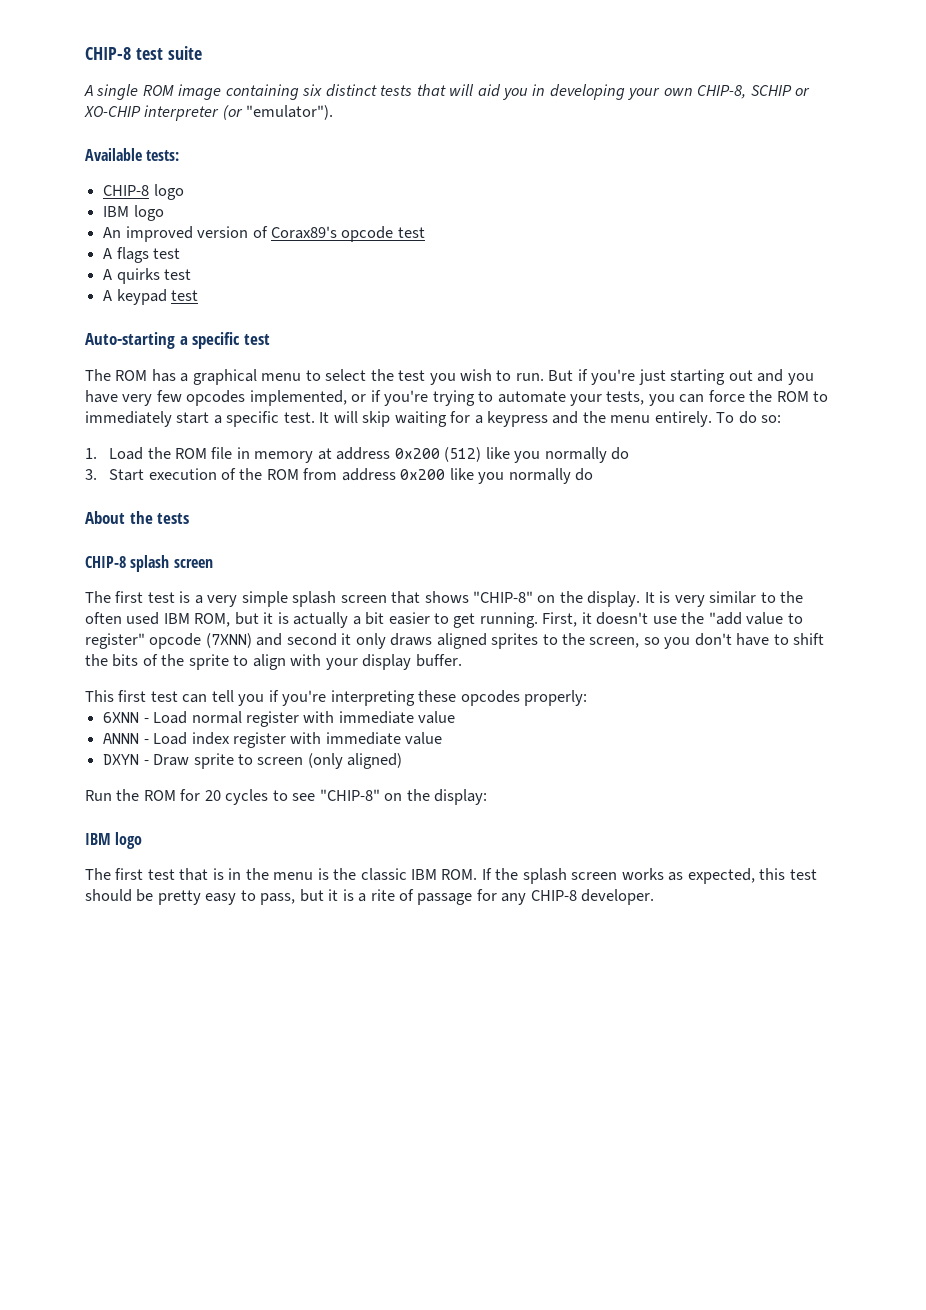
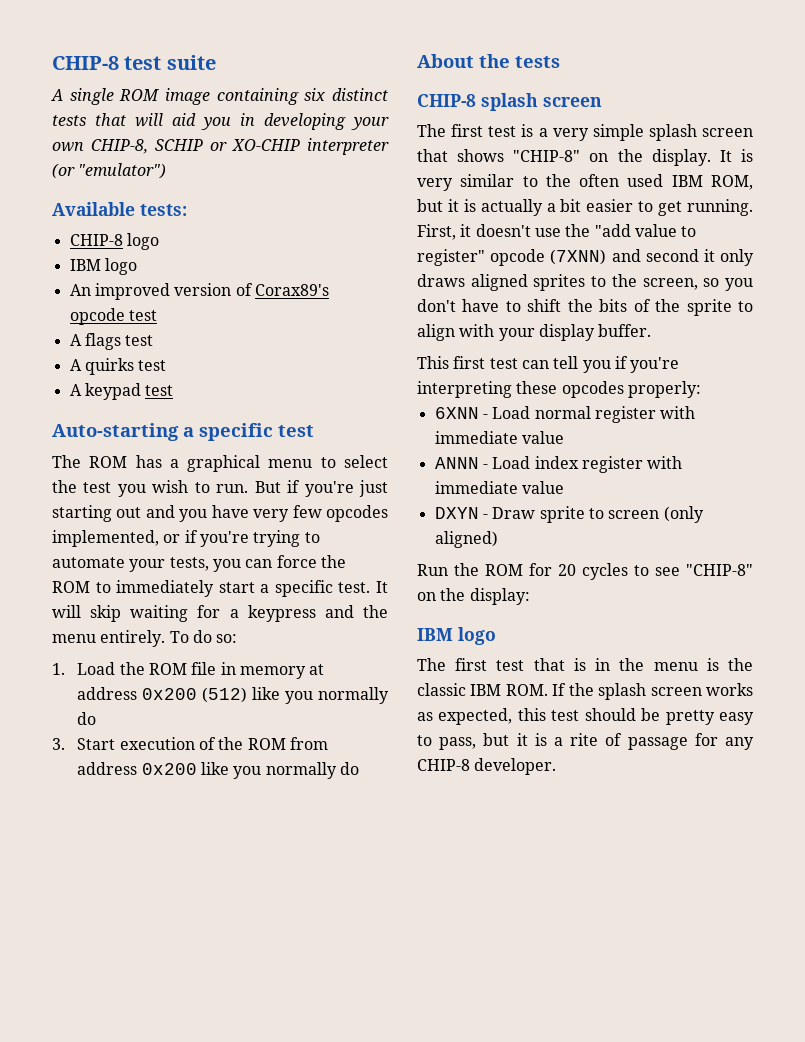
- A single ROM image containing six distinct tests that will aid you in developing your own CHIP-8, SCHIP or XO-CHIP interpreter (or "emulator").
+ A single ROM image containing six distinct tests that will aid you in developing your own CHIP-8, SCHIP or XO-CHIP interpreter (or "emulator")

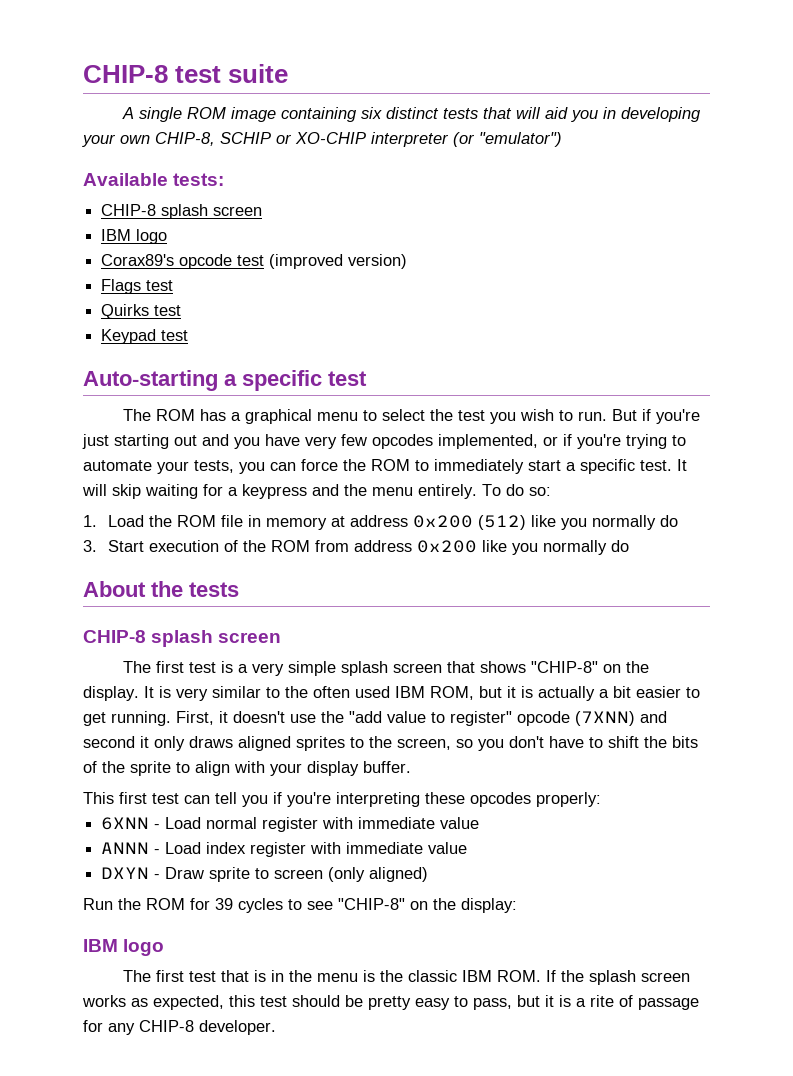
  Available tests:
- CHIP-8 logo
+ CHIP-8 splash screen
  IBM logo
- An improved version of Corax89's opcode test
- A flags test
- A quirks test
- A keypad test
+ Corax89's opcode test (improved version)
+ Flags test
+ Quirks test
+ Keypad test
- Run the ROM for 20 cycles to see "CHIP-8" on the display:
+ Run the ROM for 39 cycles to see "CHIP-8" on the display:

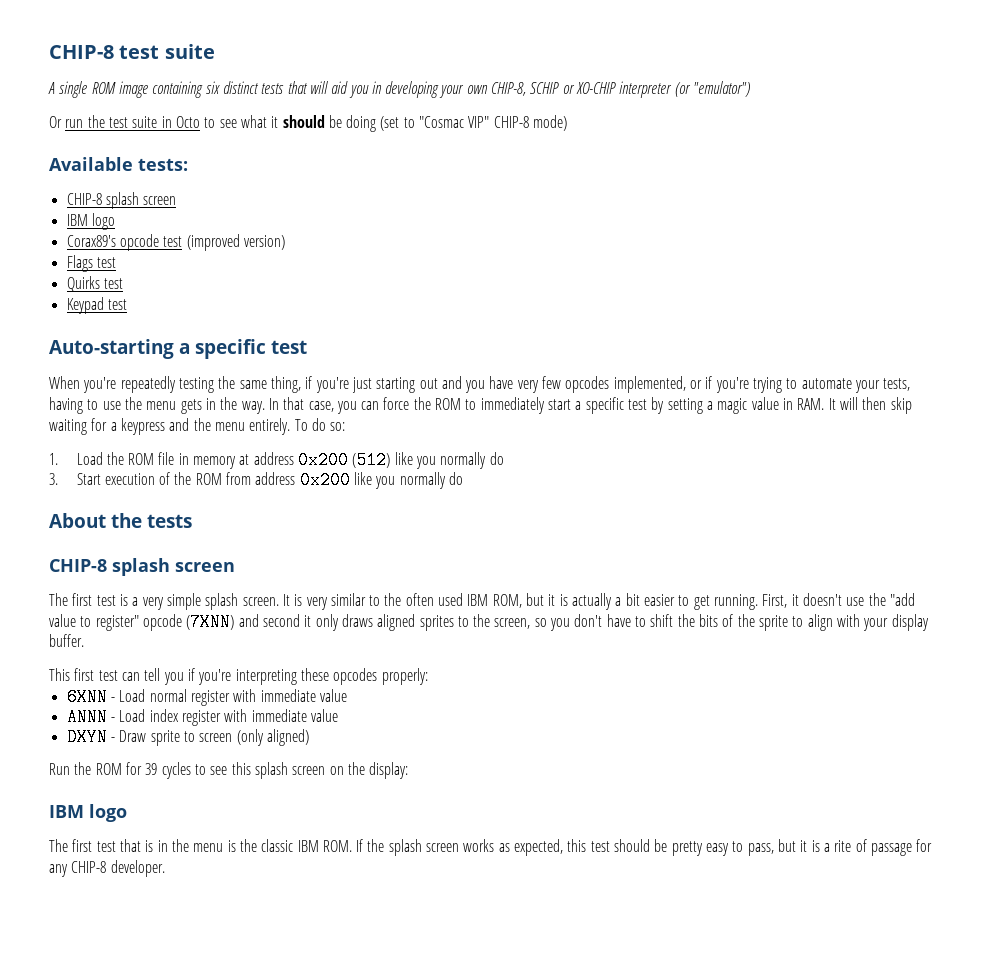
+ Or run the test suite in Octo to see what it should be doing (set to "Cosmac VIP" CHIP-8 mode)
- The ROM has a graphical menu to select the test you wish to run. But if you're just starting out and you have very few opcodes implemented, or if you're trying to automate your tests, you can force the ROM to immediately start a specific test. It will skip waiting for a keypress and the menu entirely.
+ When you're repeatedly testing the same thing, if you're just starting out and you have very few opcodes implemented, or if you're trying to automate your tests, having to use the menu gets in the way. In that case, you can force the ROM to immediately start a specific test by setting a magic value in RAM. It will then skip waiting for a keypress and the menu entirely.
- The first test is a very simple splash screen that shows "CHIP-8" on the display.
+ The first test is a very simple splash screen.
- Run the ROM for 39 cycles to see "CHIP-8" on the display:
+ Run the ROM for 39 cycles to see this splash screen on the display:

